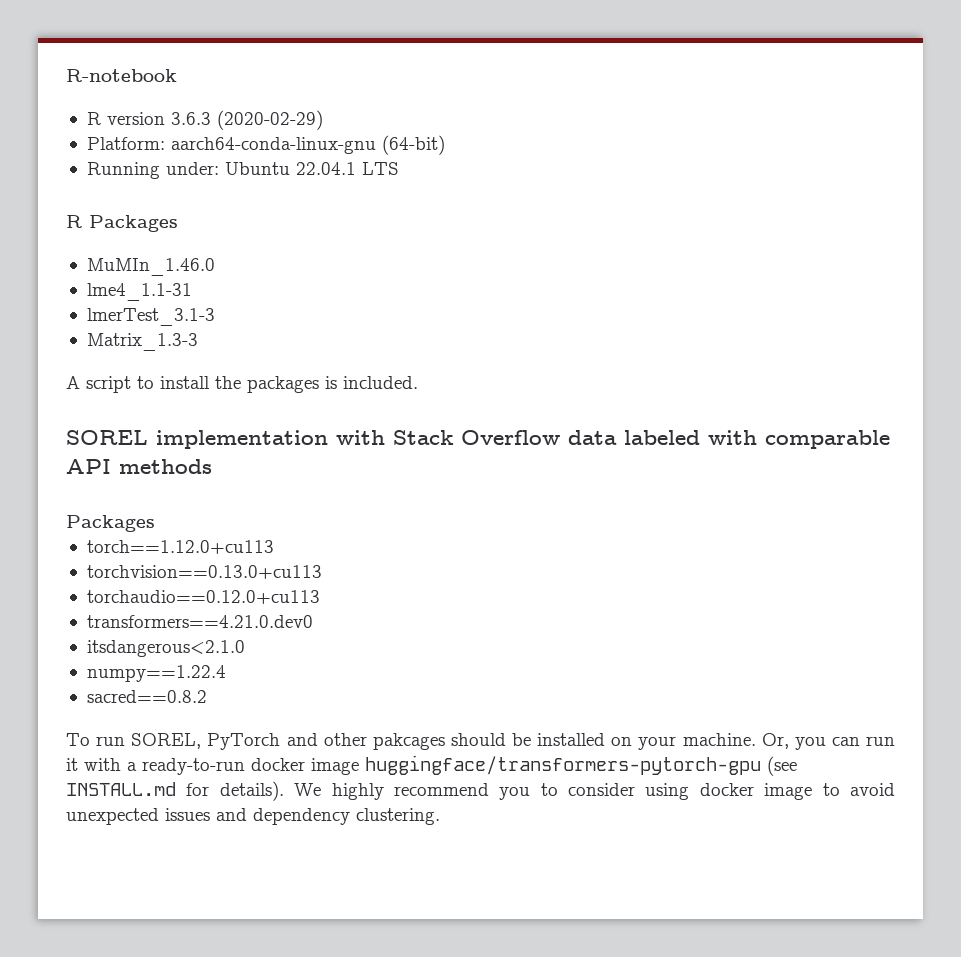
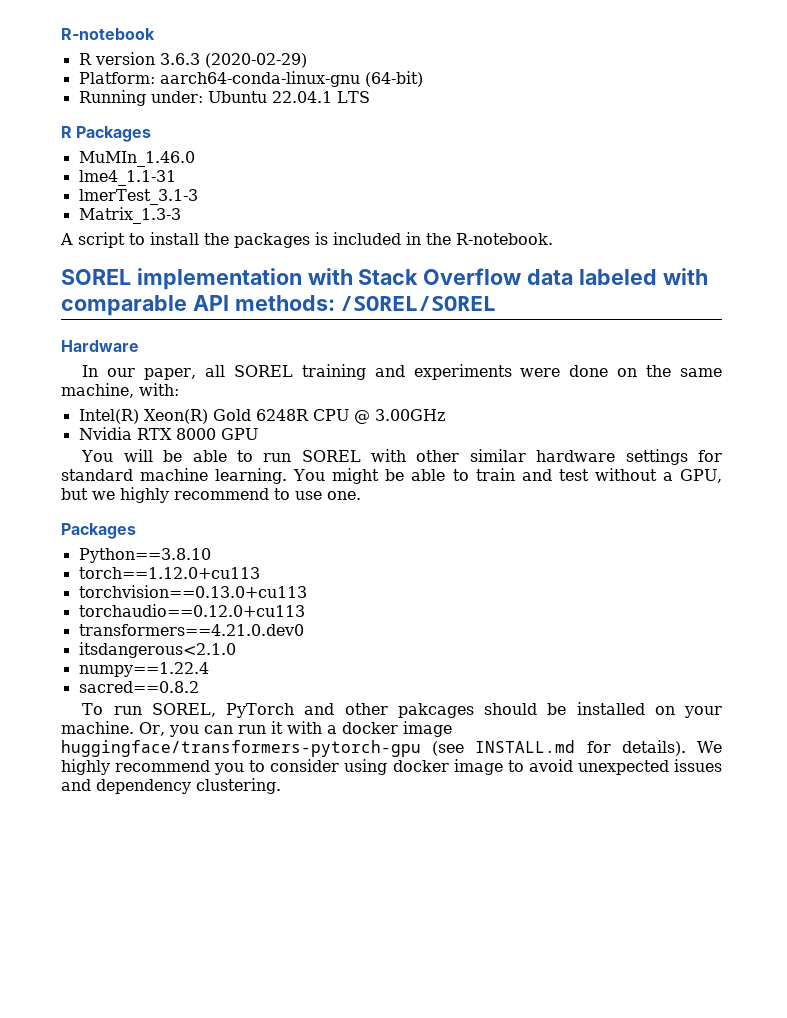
- A script to install the packages is included.
+ A script to install the packages is included in the R-notebook.
- SOREL implementation with Stack Overflow data labeled with comparable API methods
+ SOREL implementation with Stack Overflow data labeled with comparable API methods: /SOREL/SOREL
+ Hardware
+ In our paper, all SOREL training and experiments were done on the same machine, with:
+ Intel(R) Xeon(R) Gold 6248R CPU @ 3.00GHz
+ Nvidia RTX 8000 GPU
+ You will be able to run SOREL with other similar hardware settings for standard machine learning. You might be able to train and test without a GPU, but we highly recommend to use one.
  Packages
+ Python==3.8.10
- Or, you can run it with a ready-to-run docker image huggingface/transformers-pytorch-gpu (see INSTALL.md for details).
+ Or, you can run it with a docker image huggingface/transformers-pytorch-gpu (see INSTALL.md for details).

